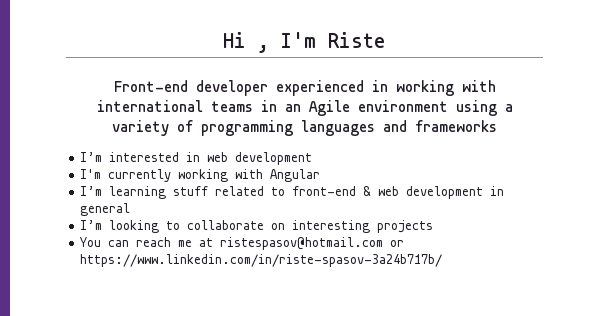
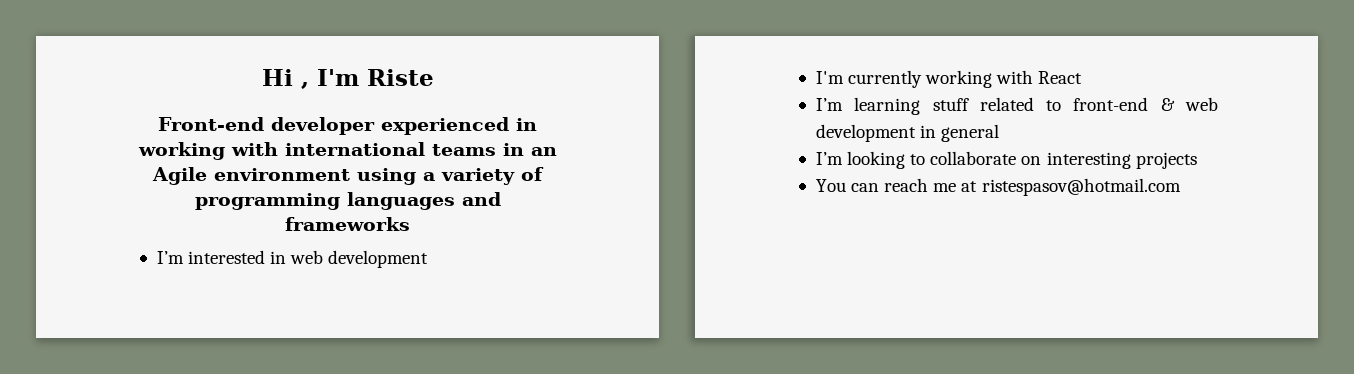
- I'm currently working with Angular
+ I'm currently working with React
- You can reach me at ristespasov@hotmail.com or https://www.linkedin.com/in/riste-spasov-3a24b717b/
+ You can reach me at ristespasov@hotmail.com

